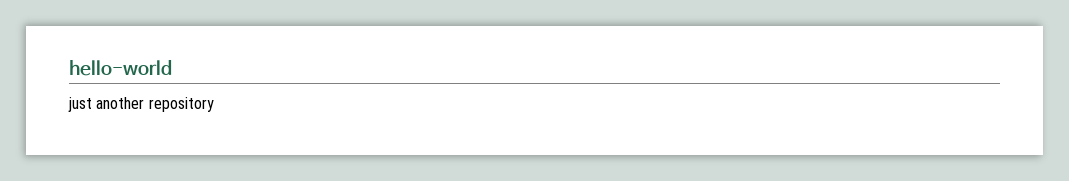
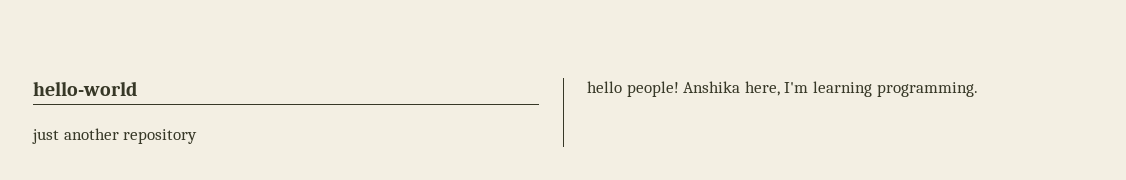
+ hello people! Anshika here, I'm learning programming.

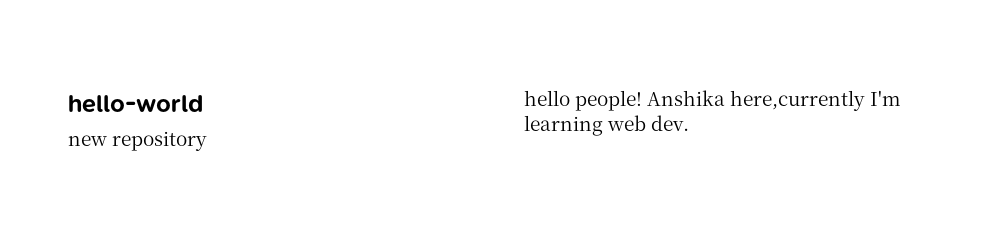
- just another repository
+ new repository
- Anshika here, I'm learning programming.
+ Anshika here,currently I'm learning web dev.

